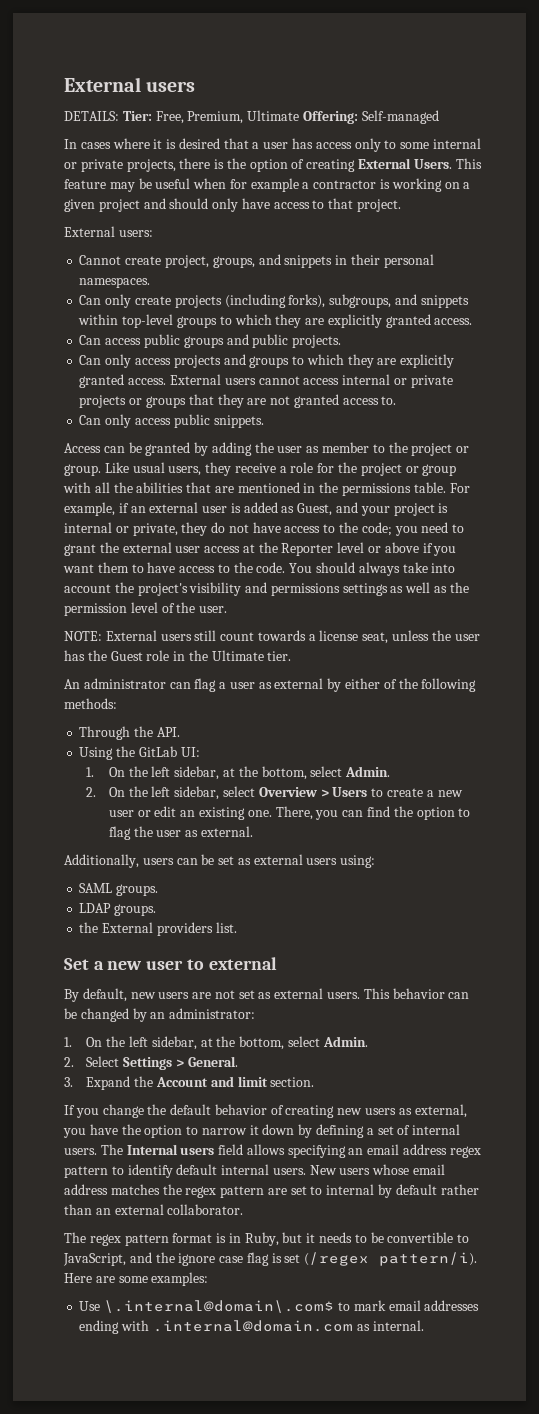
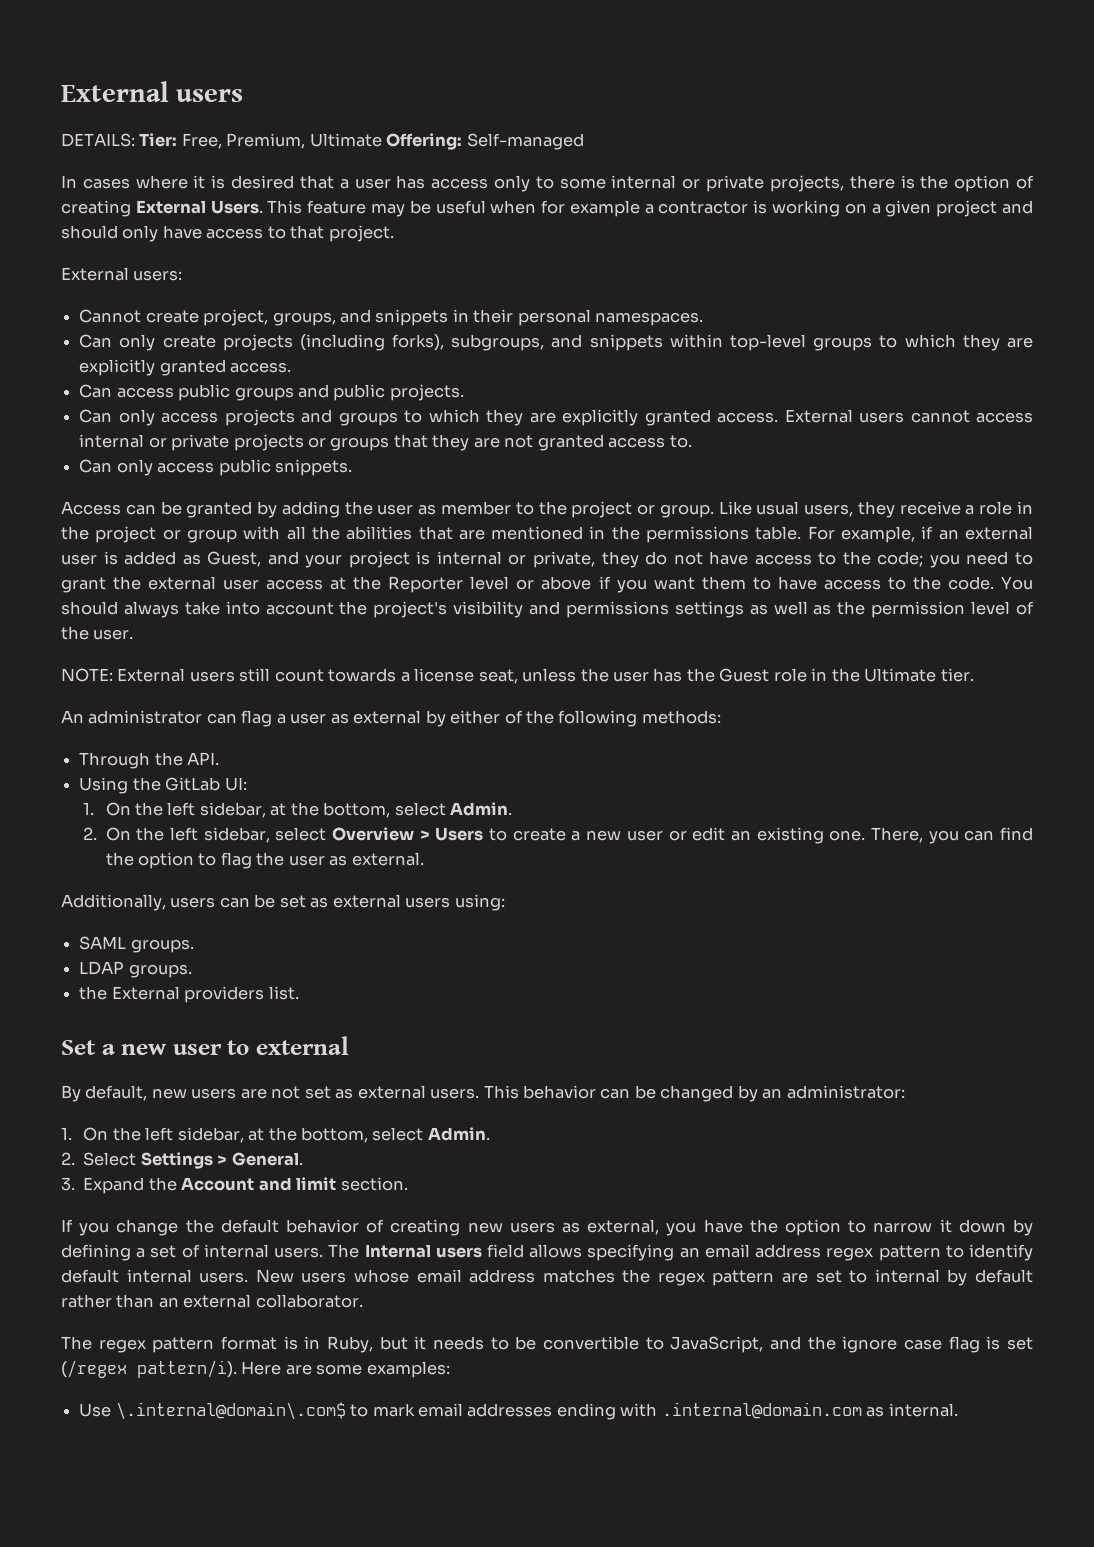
- Like usual users, they receive a role for the project or group with all the abilities that are mentioned in the permissions table.
+ Like usual users, they receive a role in the project or group with all the abilities that are mentioned in the permissions table.

